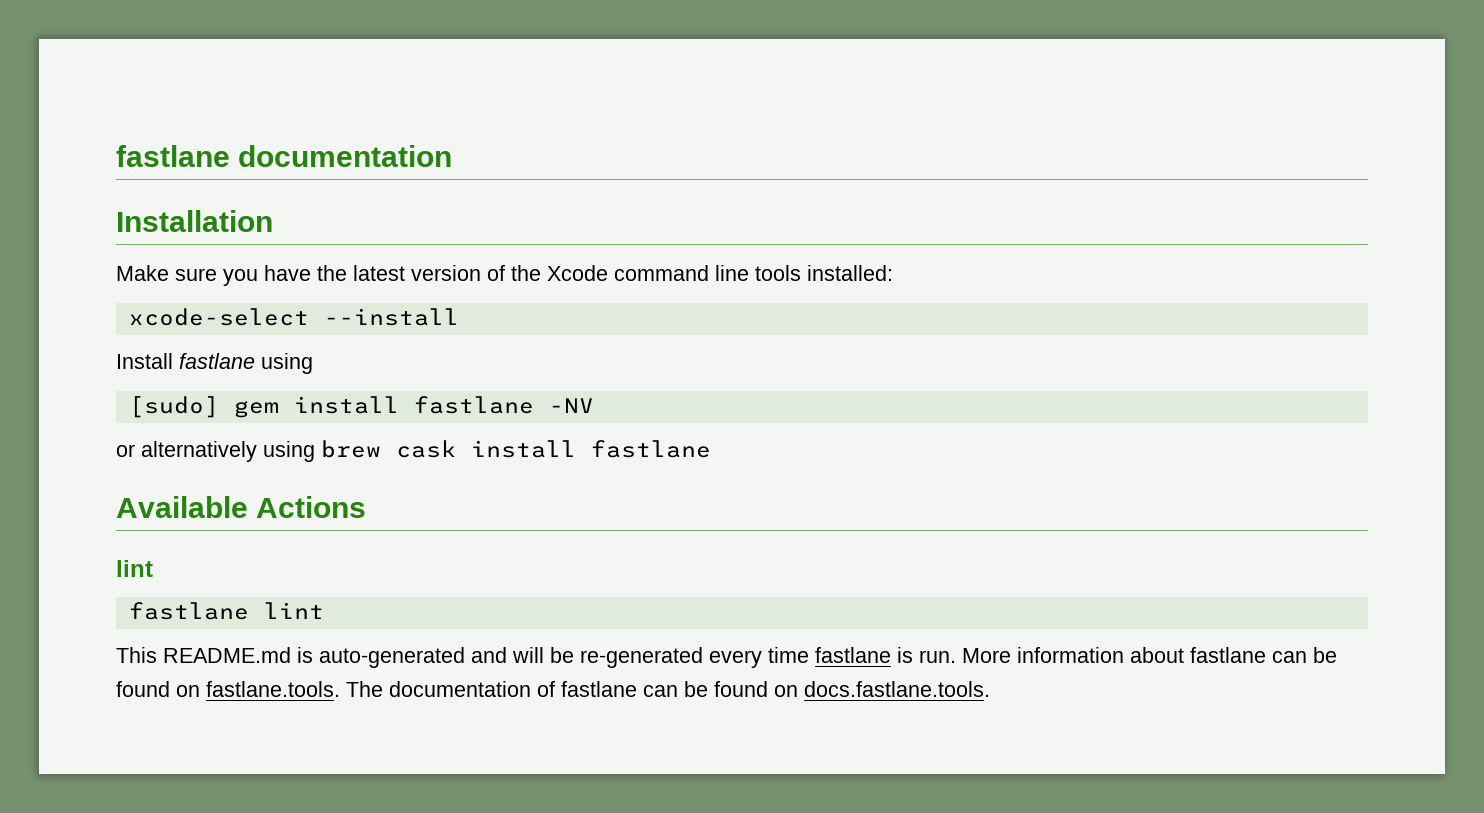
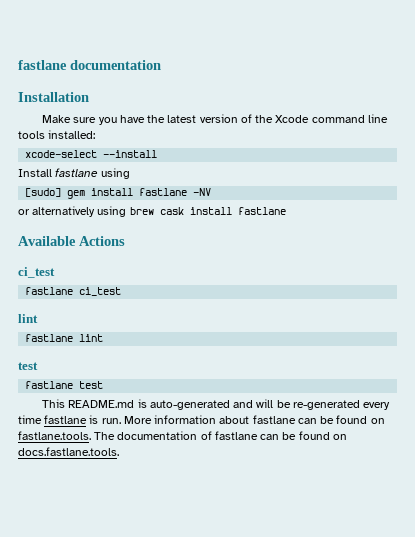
  Available Actions
+ ci_test
+ fastlane ci_test
  fastlane lint
+ test
+ fastlane test

